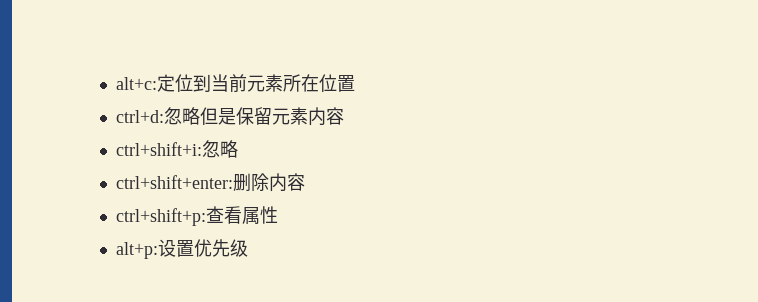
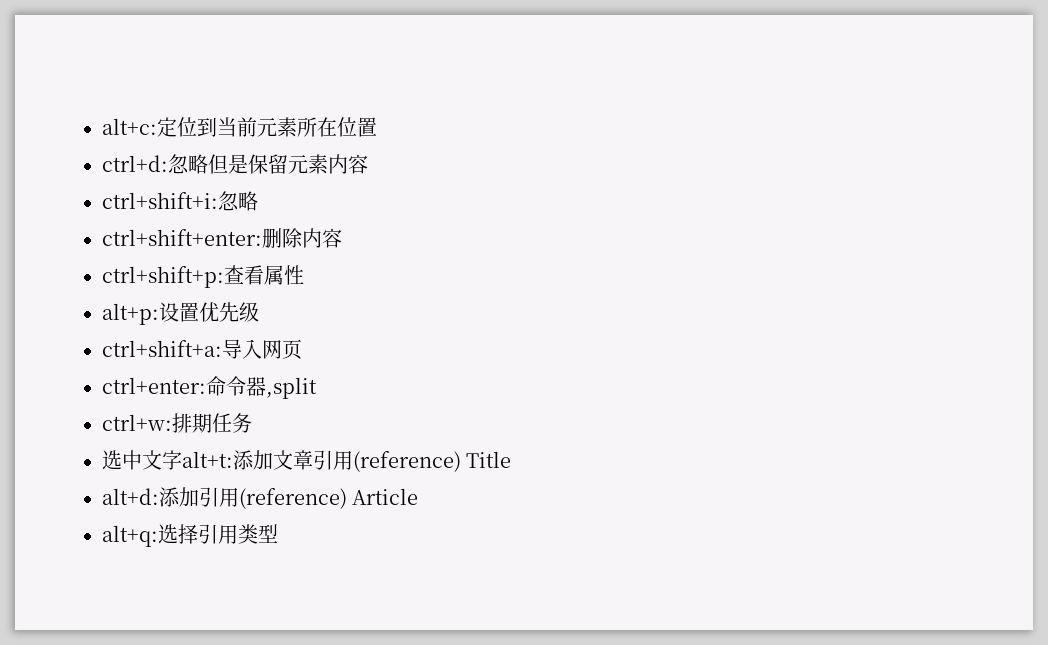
+ ctrl+shift+a:导入网页
+ ctrl+enter:命令器,split
+ ctrl+w:排期任务
+ 选中文字alt+t:添加文章引用(reference) Title
+ alt+d:添加引用(reference) Article
+ alt+q:选择引用类型

